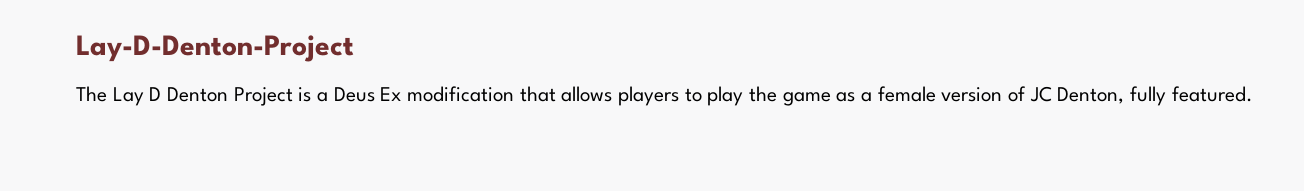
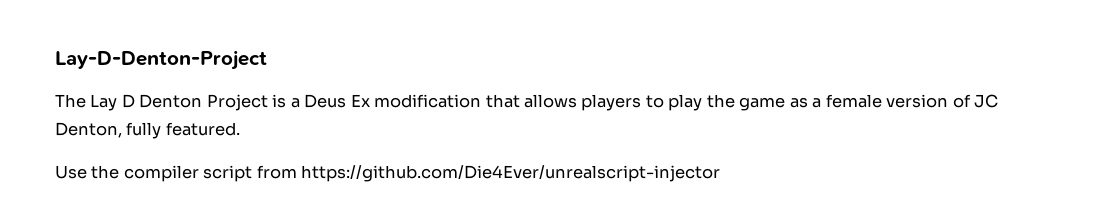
+ Use the compiler script from https://github.com/Die4Ever/unrealscript-injector

